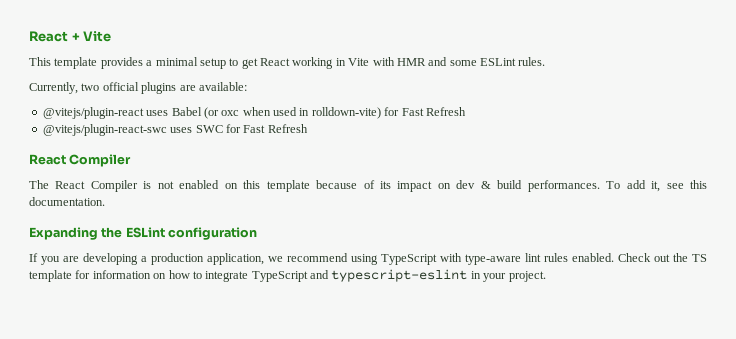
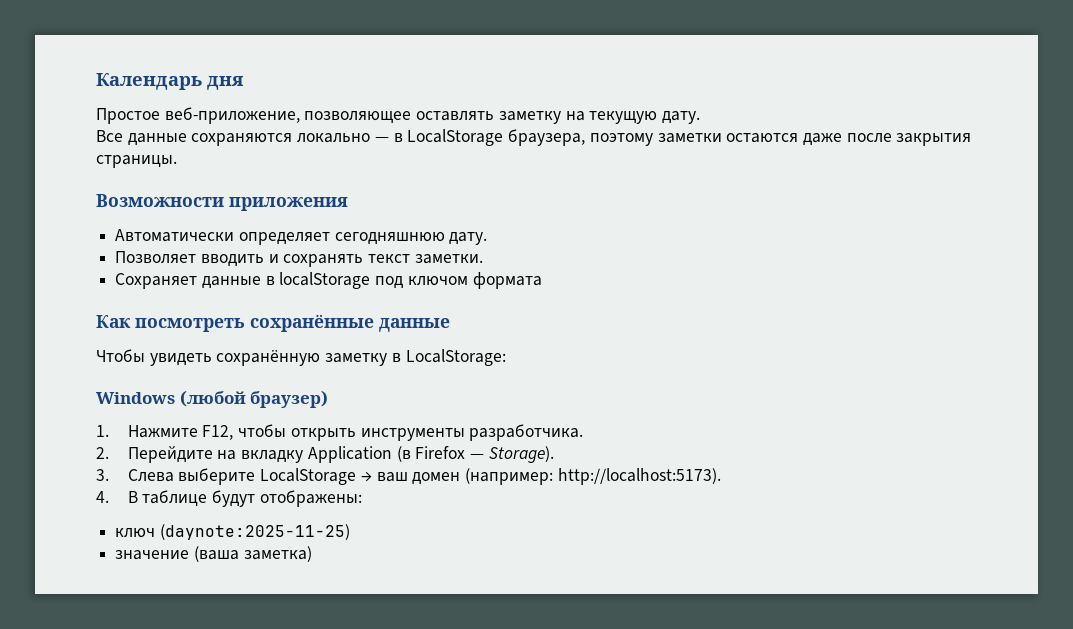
- React + Vite
- This template provides a minimal setup to get React working in Vite with HMR and some ESLint rules.
- Currently, two official plugins are available:
- @vitejs/plugin-react uses Babel (or oxc when used in rolldown-vite) for Fast Refresh
- @vitejs/plugin-react-swc uses SWC for Fast Refresh
- React Compiler
- The React Compiler is not enabled on this template because of its impact on dev & build performances. To add it, see this documentation.
- Expanding the ESLint configuration
- If you are developing a production application, we recommend using TypeScript with type-aware lint rules enabled. Check out the TS template for information on how to integrate TypeScript and typescript-eslint in your project.
+ Календарь дня
+ Простое веб-приложение, позволяющее оставлять заметку на текущую дату.
+ Все данные сохраняются локально — в LocalStorage браузера, поэтому заметки остаются даже после закрытия страницы.
+ Возможности приложения
+ Автоматически определяет сегодняшнюю дату.
+ Позволяет вводить и сохранять текст заметки.
+ Сохраняет данные в localStorage под ключом формата
+ Как посмотреть сохранённые данные
+ Чтобы увидеть сохранённую заметку в LocalStorage:
+ Windows (любой браузер)
+ 1. Нажмите F12, чтобы открыть инструменты разработчика.
+ 2. Перейдите на вкладку Application (в Firefox — Storage).
+ 3. Слева выберите LocalStorage → ваш домен (например: http://localhost:5173).
+ 4. В таблице будут отображены:
+ ключ (daynote:2025-11-25)
+ значение (ваша заметка)

